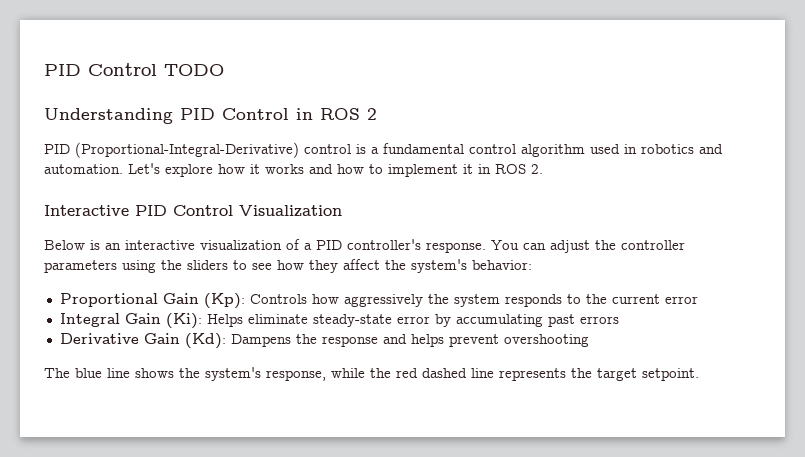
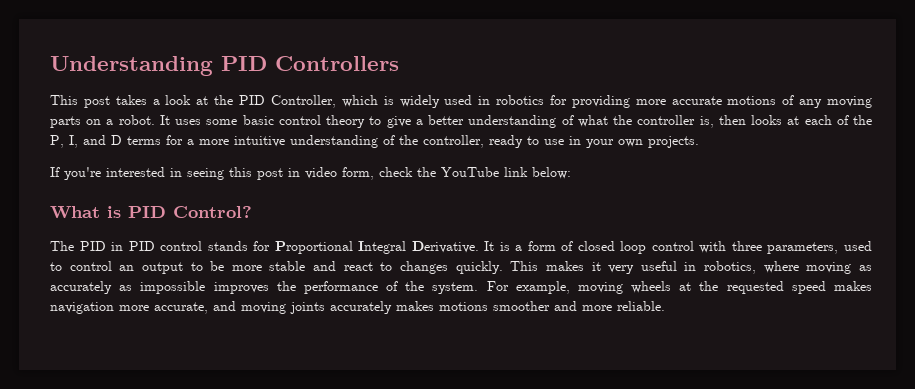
- PID Control TODO
- Understanding PID Control in ROS 2
- PID (Proportional-Integral-Derivative) control is a fundamental control algorithm used in robotics and automation. Let's explore how it works and how to implement it in ROS 2.
- Interactive PID Control Visualization
- Below is an interactive visualization of a PID controller's response. You can adjust the controller parameters using the sliders to see how they affect the system's behavior:
- Proportional Gain (Kp): Controls how aggressively the system responds to the current error
- Integral Gain (Ki): Helps eliminate steady-state error by accumulating past errors
- Derivative Gain (Kd): Dampens the response and helps prevent overshooting
- The blue line shows the system's response, while the red dashed line represents the target setpoint.
+ Understanding PID Controllers
+ This post takes a look at the PID Controller, which is widely used in robotics for providing more accurate motions of any moving parts on a robot. It uses some basic control theory to give a better understanding of what the controller is, then looks at each of the P, I, and D terms for a more intuitive understanding of the controller, ready to use in your own projects.
+ If you're interested in seeing this post in video form, check the YouTube link below:
+ What is PID Control?
+ The PID in PID control stands for Proportional Integral Derivative. It is a form of closed loop control with three parameters, used to control an output to be more stable and react to changes quickly. This makes it very useful in robotics, where moving as accurately as impossible improves the performance of the system. For example, moving wheels at the requested speed makes navigation more accurate, and moving joints accurately makes motions smoother and more reliable.

